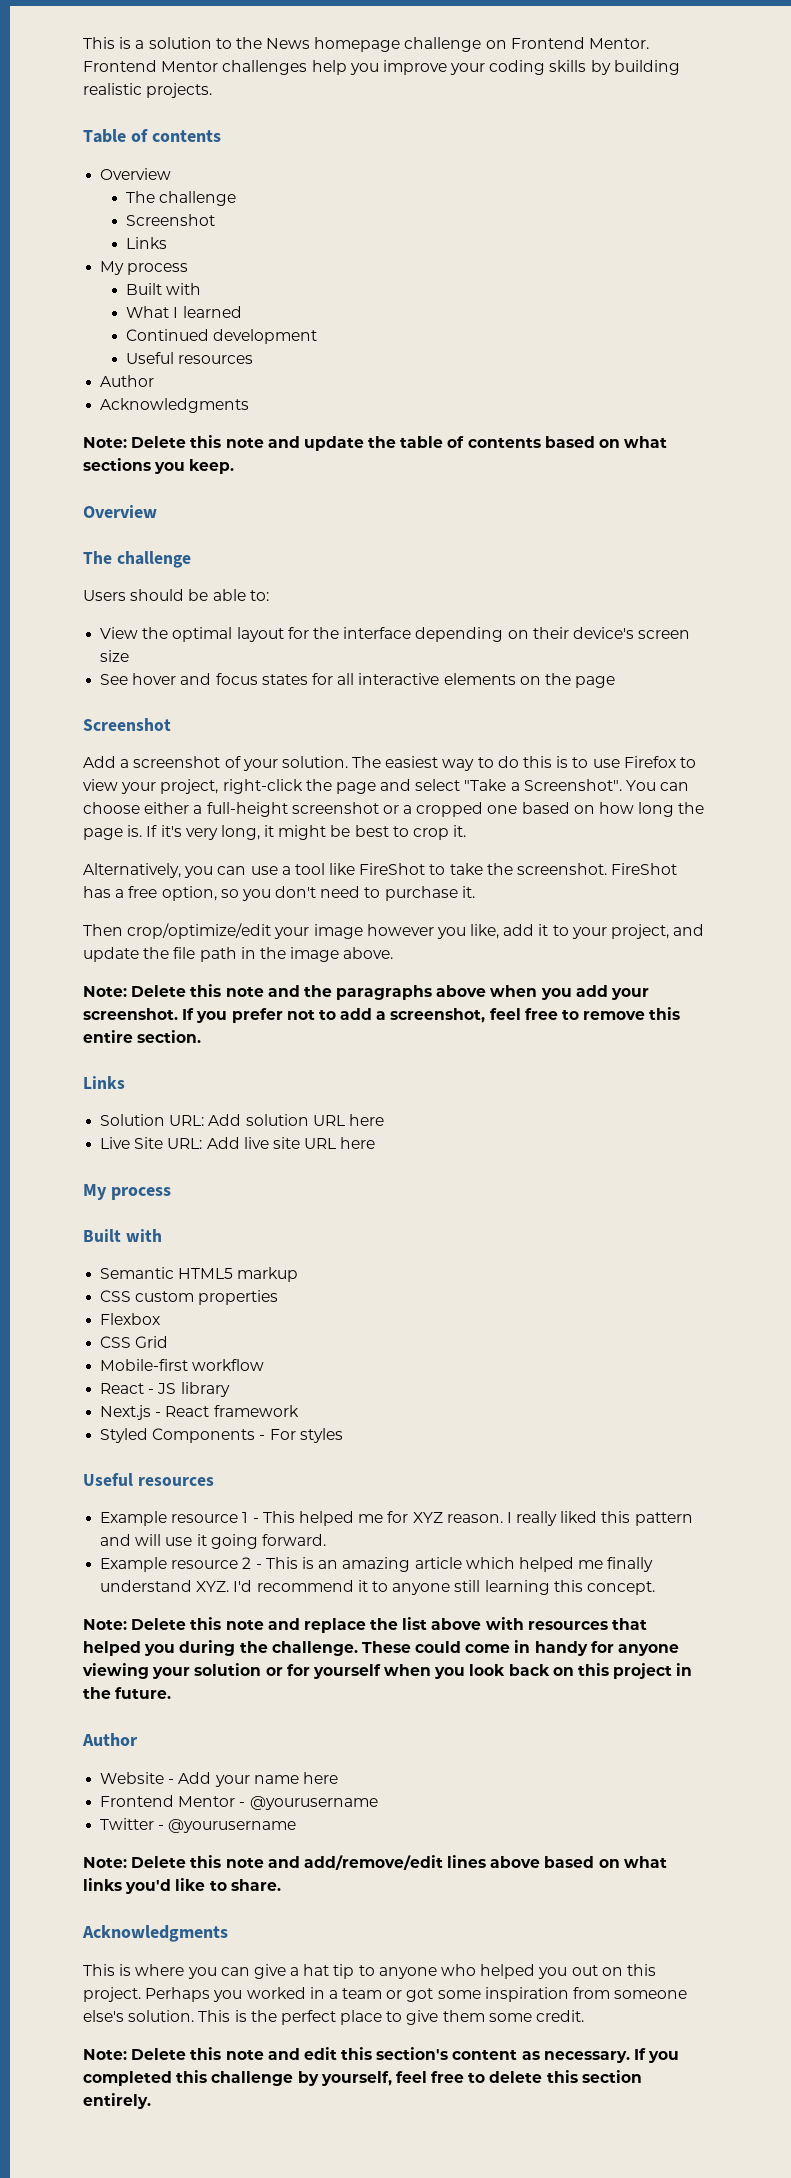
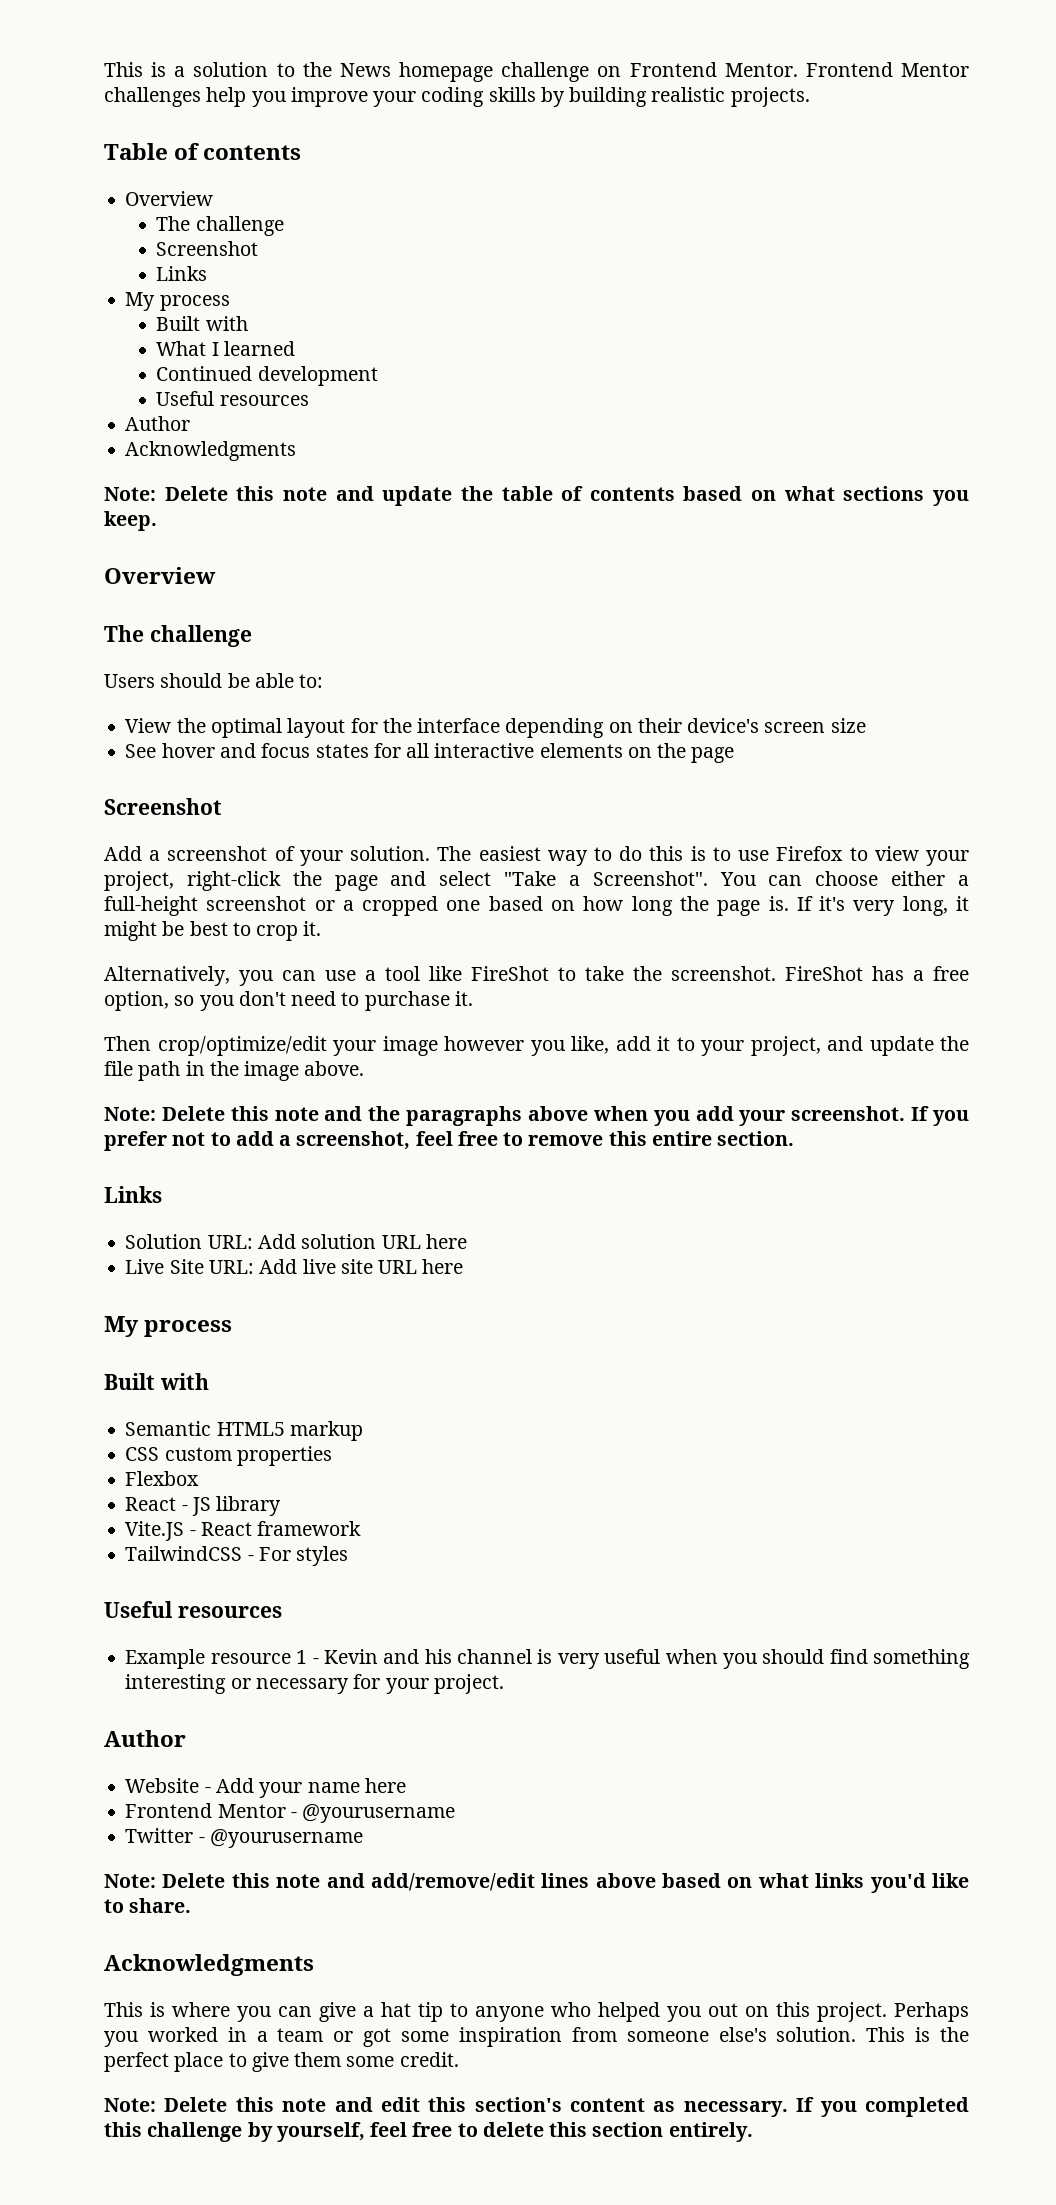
- CSS Grid
- Mobile-first workflow
- Next.js - React framework
+ Vite.JS - React framework
- Styled Components - For styles
+ TailwindCSS - For styles
- Example resource 1 - This helped me for XYZ reason. I really liked this pattern and will use it going forward.
- Example resource 2 - This is an amazing article which helped me finally understand XYZ. I'd recommend it to anyone still learning this concept.
- Note: Delete this note and replace the list above with resources that helped you during the challenge. These could come in handy for anyone viewing your solution or for yourself when you look back on this project in the future.
+ Example resource 1 - Kevin and his channel is very useful when you should find something interesting or necessary for your project.

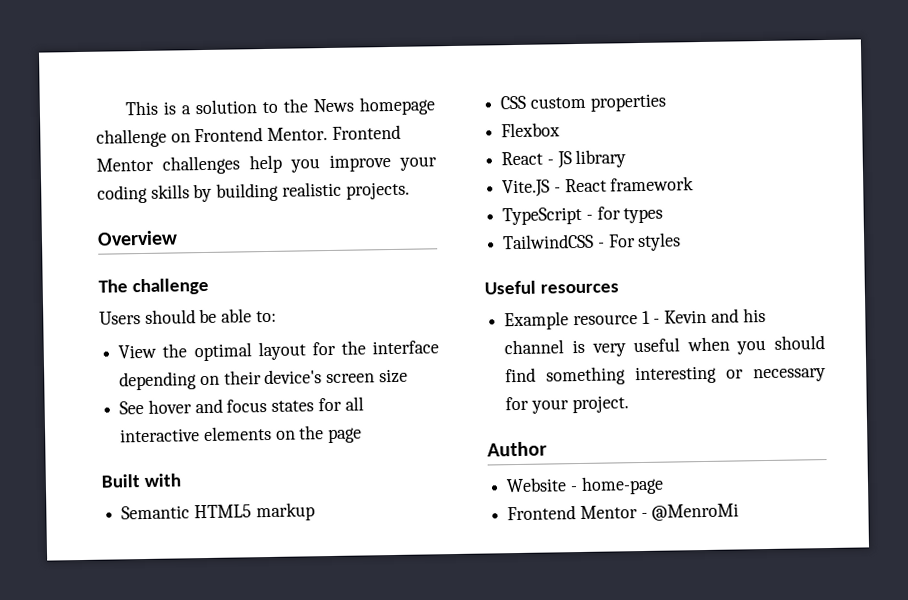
- Table of contents
- Overview
- The challenge
- Screenshot
- Links
- My process
- Built with
- What I learned
- Continued development
- Useful resources
- Author
- Acknowledgments
- Note: Delete this note and update the table of contents based on what sections you keep.
  See hover and focus states for all interactive elements on the page
- Screenshot
- Add a screenshot of your solution. The easiest way to do this is to use Firefox to view your project, right-click the page and select "Take a Screenshot". You can choose either a full-height screenshot or a cropped one based on how long the page is. If it's very long, it might be best to crop it.
- Alternatively, you can use a tool like FireShot to take the screenshot. FireShot has a free option, so you don't need to purchase it.
- Then crop/optimize/edit your image however you like, add it to your project, and update the file path in the image above.
- Note: Delete this note and the paragraphs above when you add your screenshot. If you prefer not to add a screenshot, feel free to remove this entire section.
- Links
- Solution URL: Add solution URL here
- Live Site URL: Add live site URL here
- My process
+ TypeScript - for types
- Website - Add your name here
+ Website - home-page
- Frontend Mentor - @yourusername
- Twitter - @yourusername
- Note: Delete this note and add/remove/edit lines above based on what links you'd like to share.
- Acknowledgments
- This is where you can give a hat tip to anyone who helped you out on this project. Perhaps you worked in a team or got some inspiration from someone else's solution. This is the perfect place to give them some credit.
- Note: Delete this note and edit this section's content as necessary. If you completed this challenge by yourself, feel free to delete this section entirely.
+ Frontend Mentor - @MenroMi

